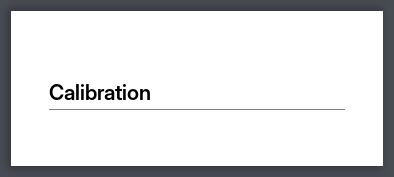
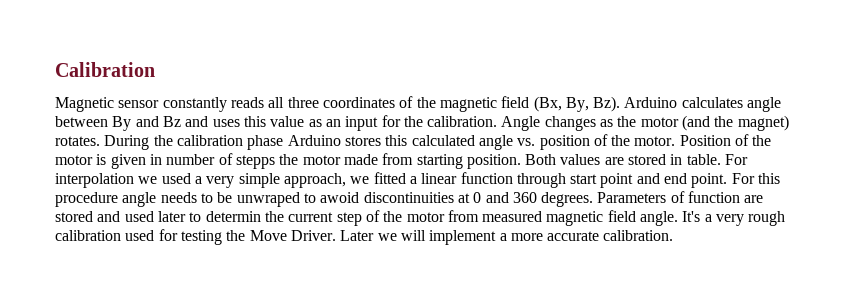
+ Magnetic sensor constantly reads all three coordinates of the magnetic field (Bx, By, Bz). Arduino calculates angle between By and Bz and uses this value as an input for the calibration. Angle changes as the motor (and the magnet) rotates. During the calibration phase Arduino stores this calculated angle vs. position of the motor. Position of the motor is given in number of stepps the motor made from starting position. Both values are stored in table. For interpolation we used a very simple approach, we fitted a linear function through start point and end point. For this procedure angle needs to be unwraped to awoid discontinuities at 0 and 360 degrees. Parameters of function are stored and used later to determin the current step of the motor from measured magnetic field angle. It's a very rough calibration used for testing the Move Driver. Later we will implement a more accurate calibration.

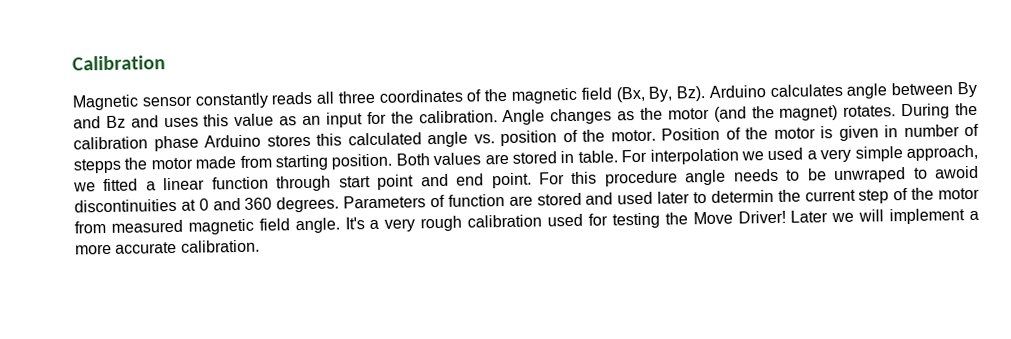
- It's a very rough calibration used for testing the Move Driver.
+ It's a very rough calibration used for testing the Move Driver!

